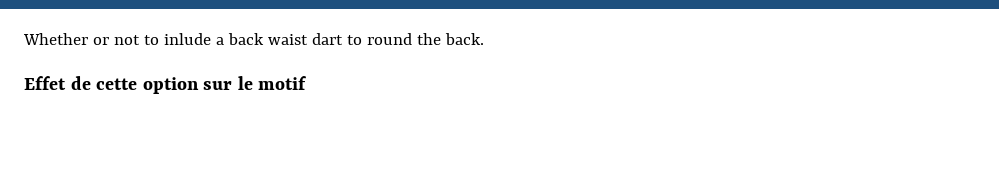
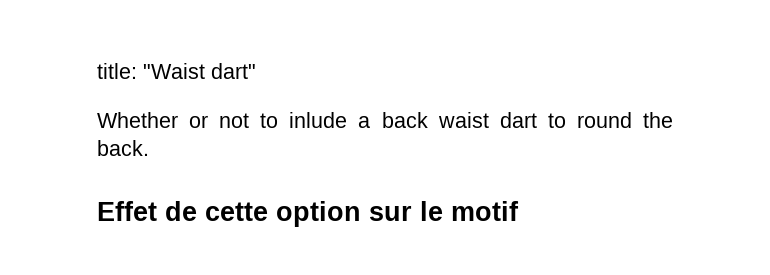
+ title: "Waist dart"

